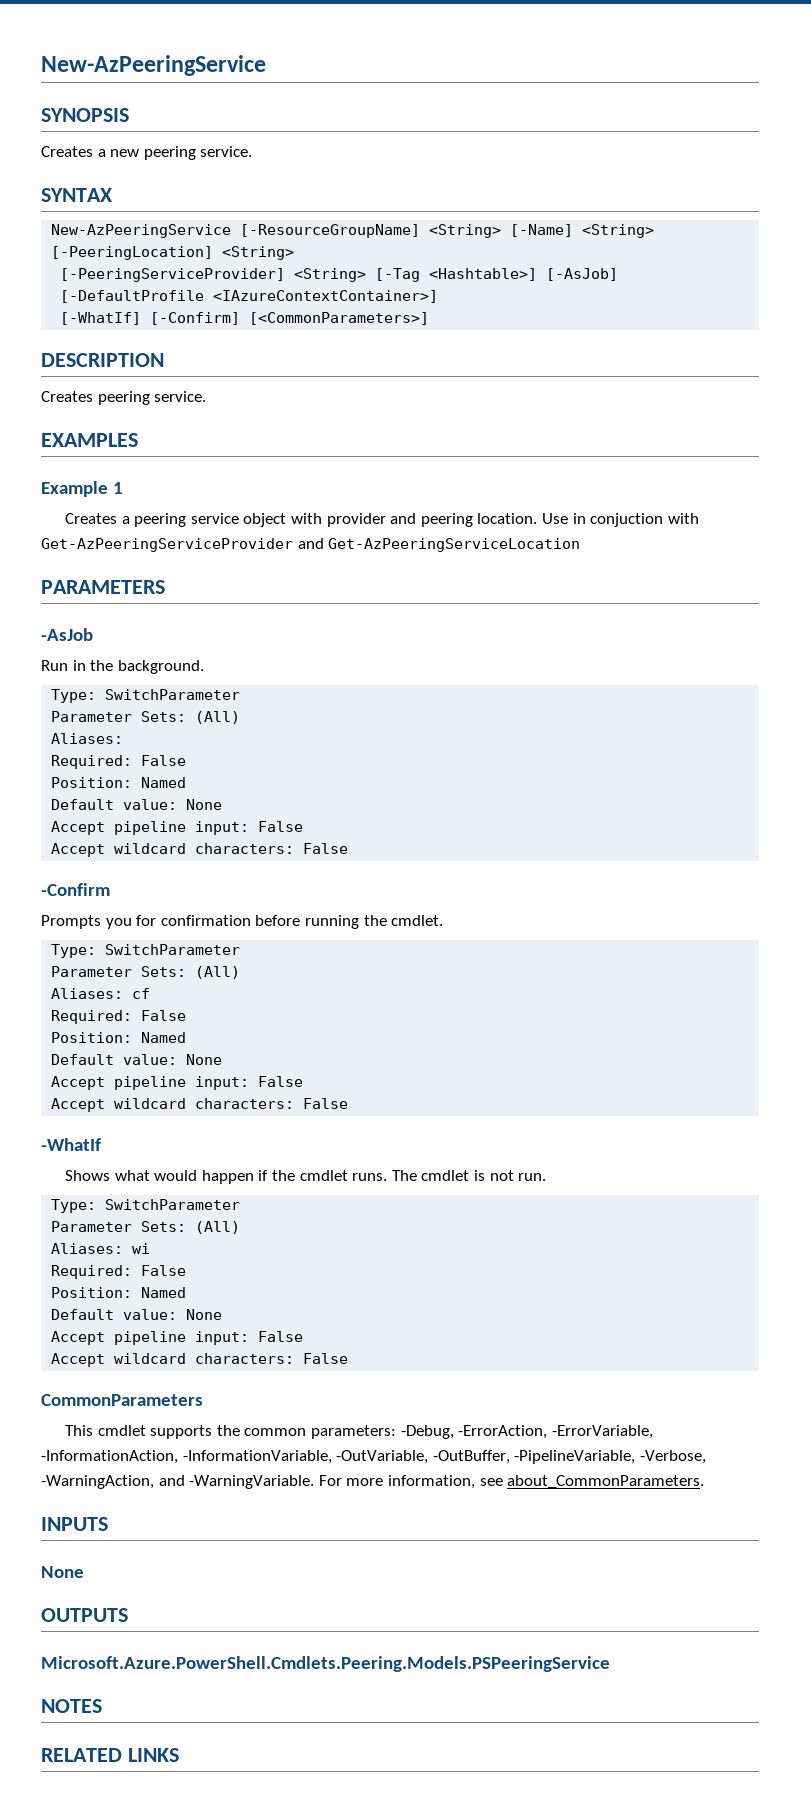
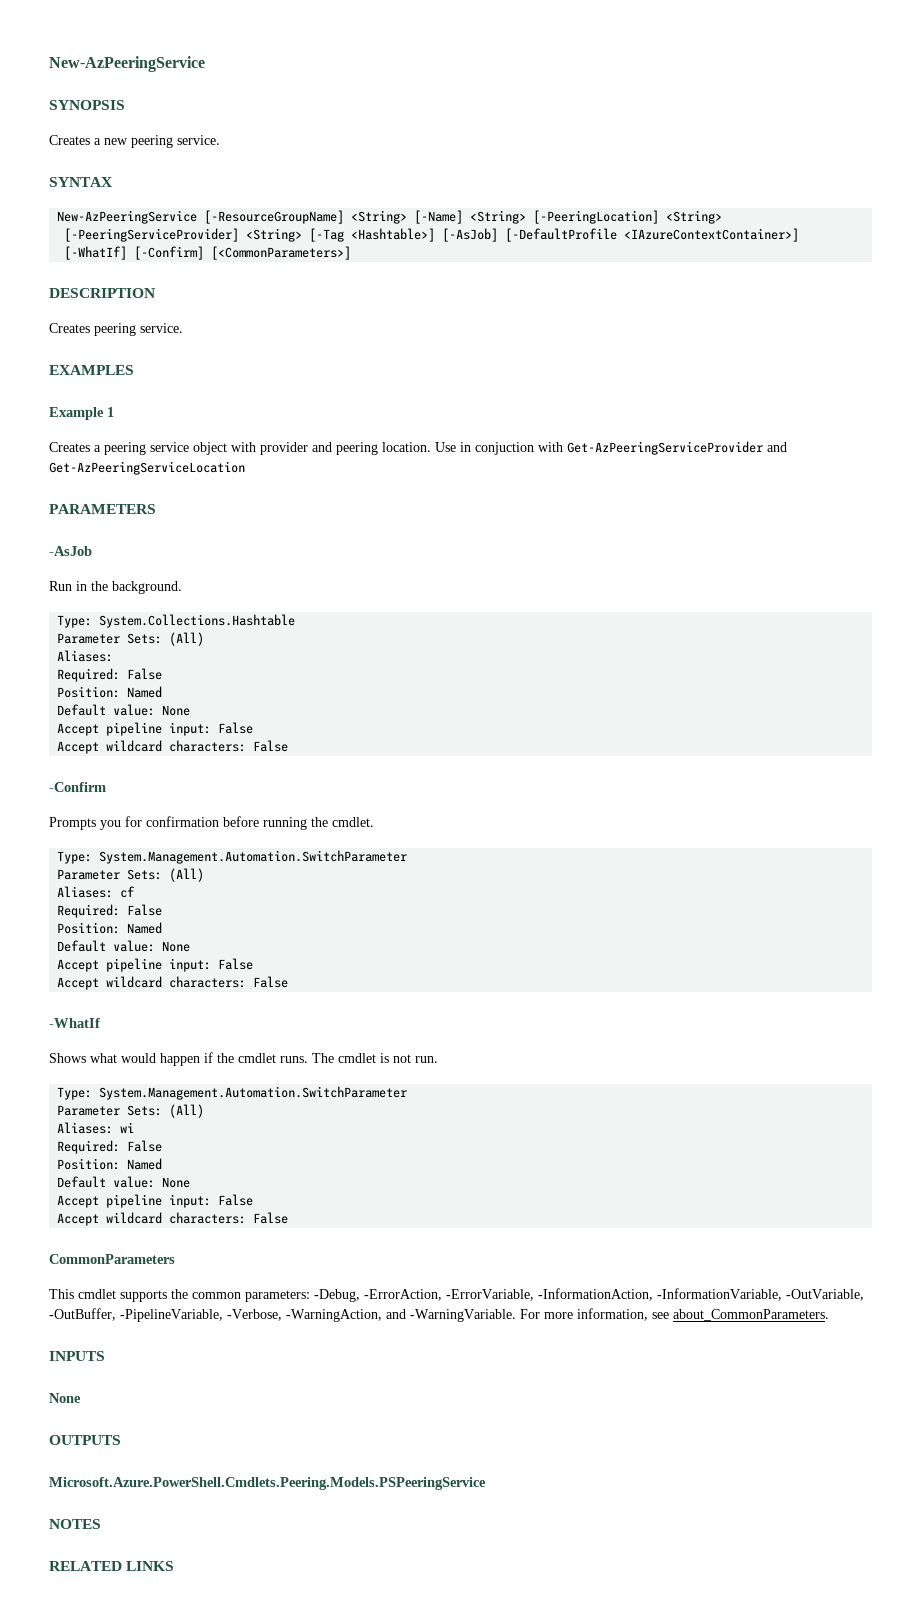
  Run in the background.
- Type: SwitchParameter
+ Type: System.Collections.Hashtable
  Prompts you for confirmation before running the cmdlet.
- Type: SwitchParameter
+ Type: System.Management.Automation.SwitchParameter
  The cmdlet is not run.
- Type: SwitchParameter
+ Type: System.Management.Automation.SwitchParameter

